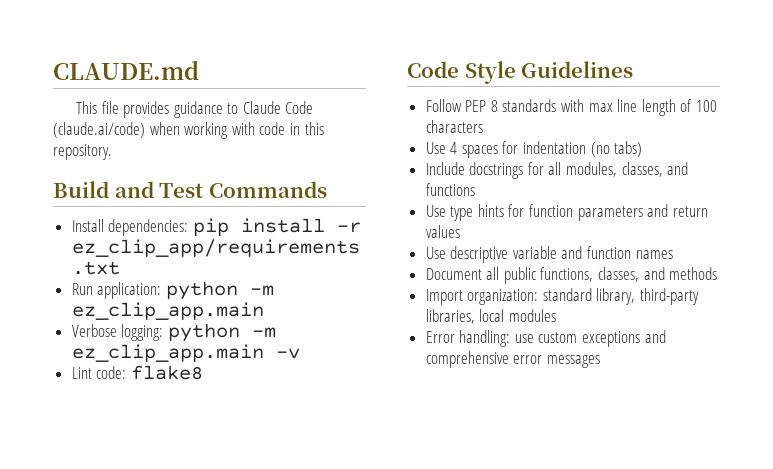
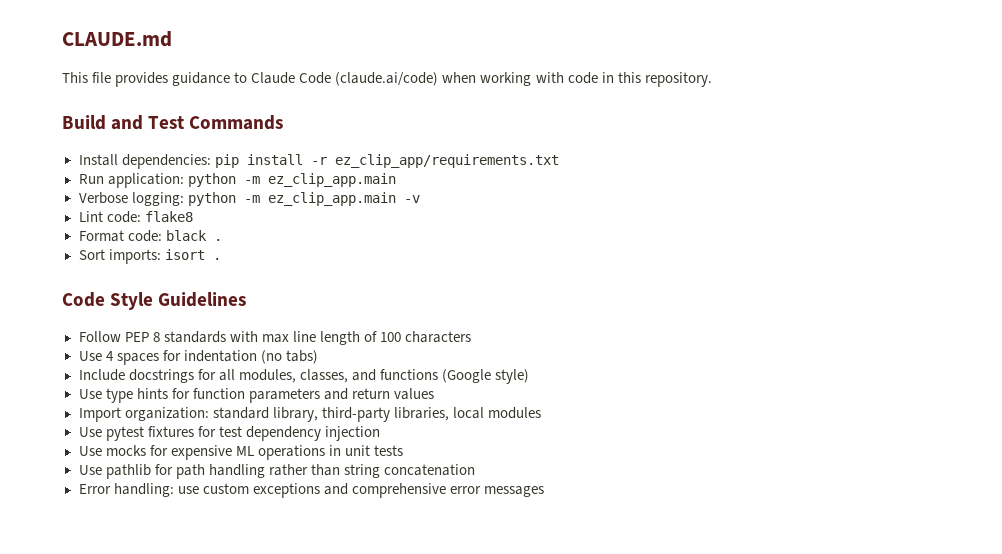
+ Format code: black .
+ Sort imports: isort .
- Include docstrings for all modules, classes, and functions
+ Include docstrings for all modules, classes, and functions (Google style)
- Use descriptive variable and function names
- Document all public functions, classes, and methods
+ Use pytest fixtures for test dependency injection
+ Use mocks for expensive ML operations in unit tests
+ Use pathlib for path handling rather than string concatenation

